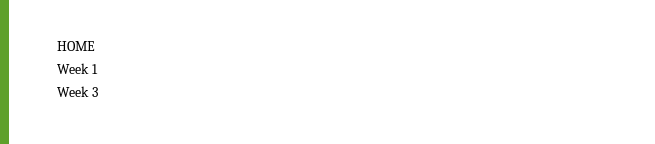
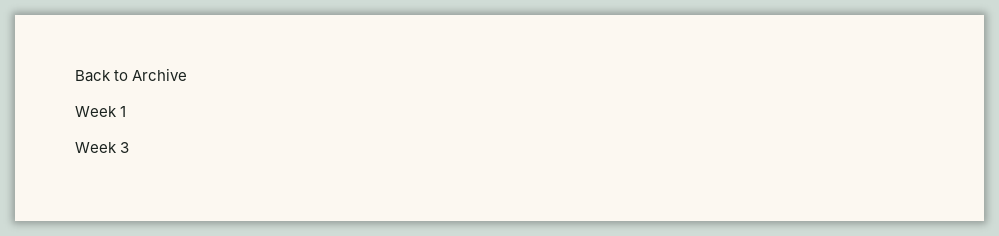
- HOME
+ Back to Archive

